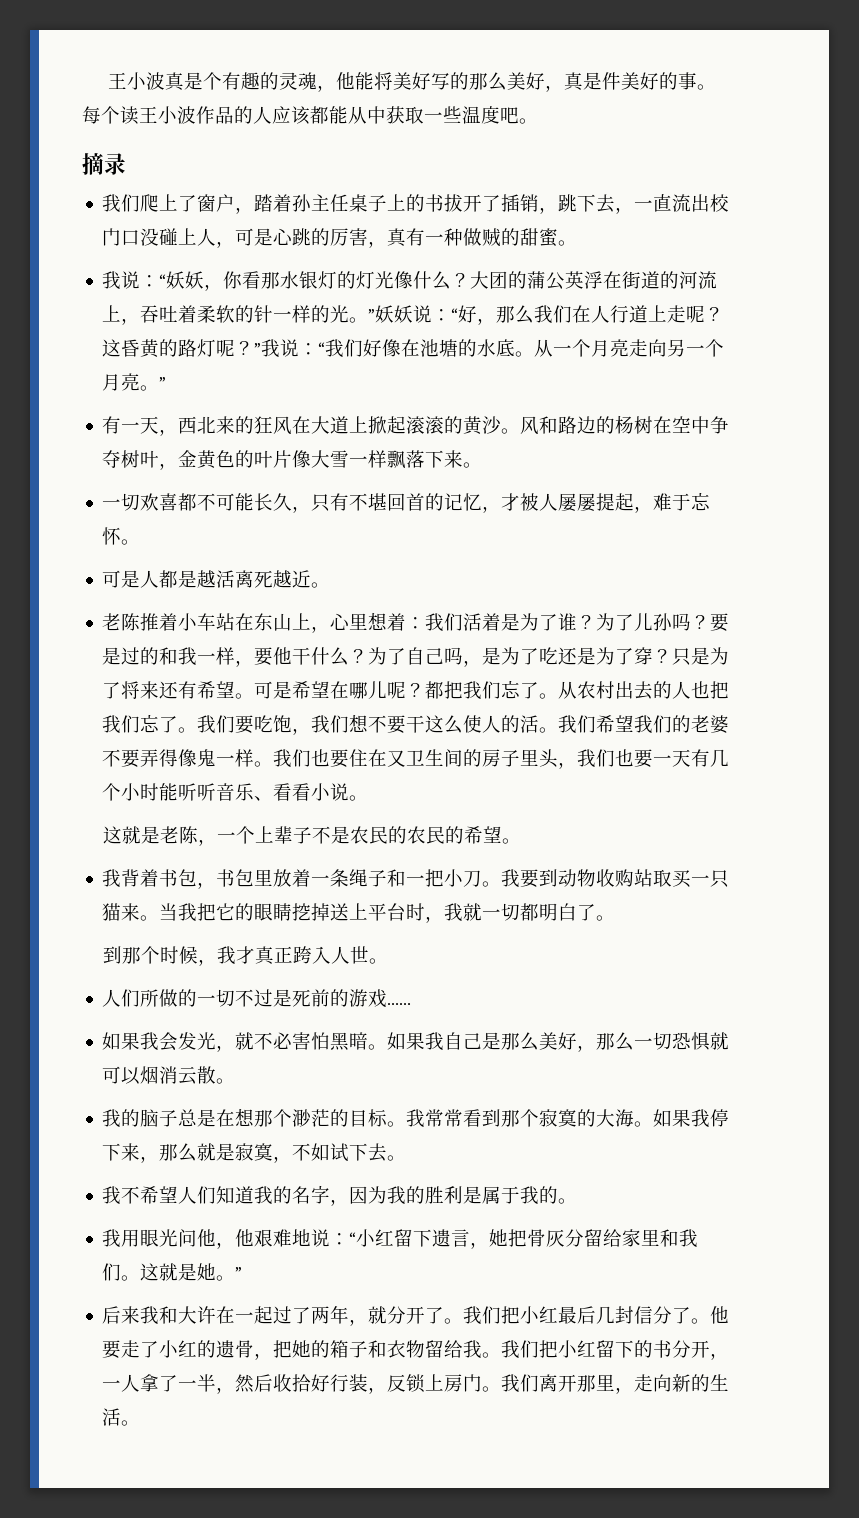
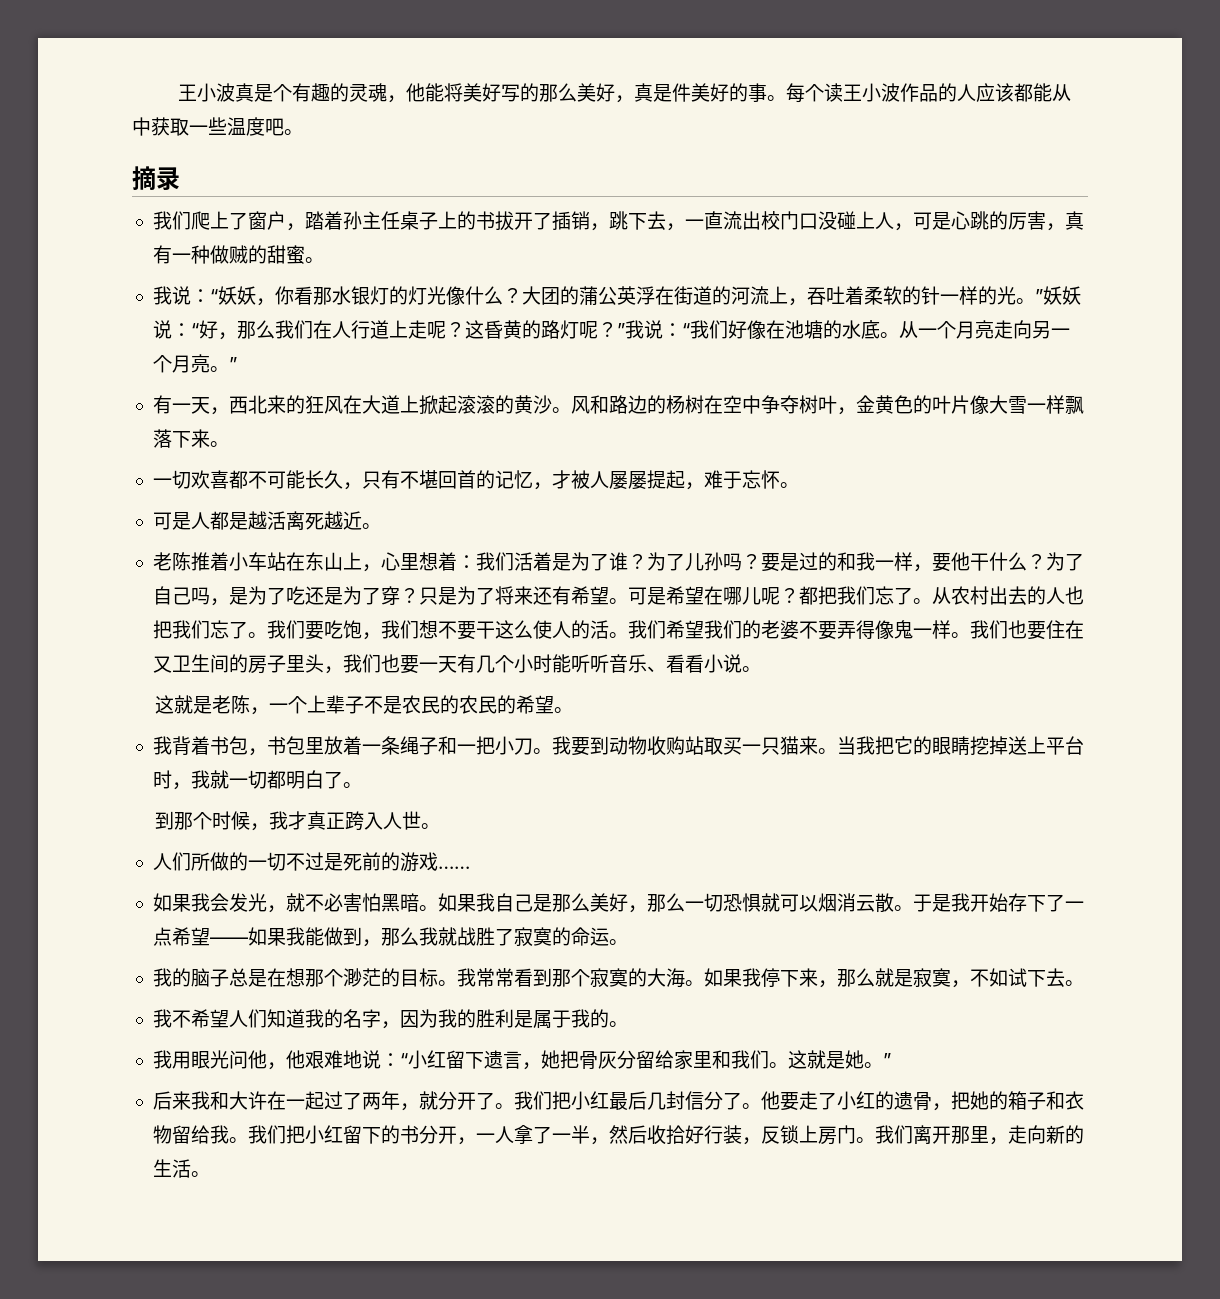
+ 于是我开始存下了一点希望——如果我能做到，那么我就战胜了寂寞的命运。

